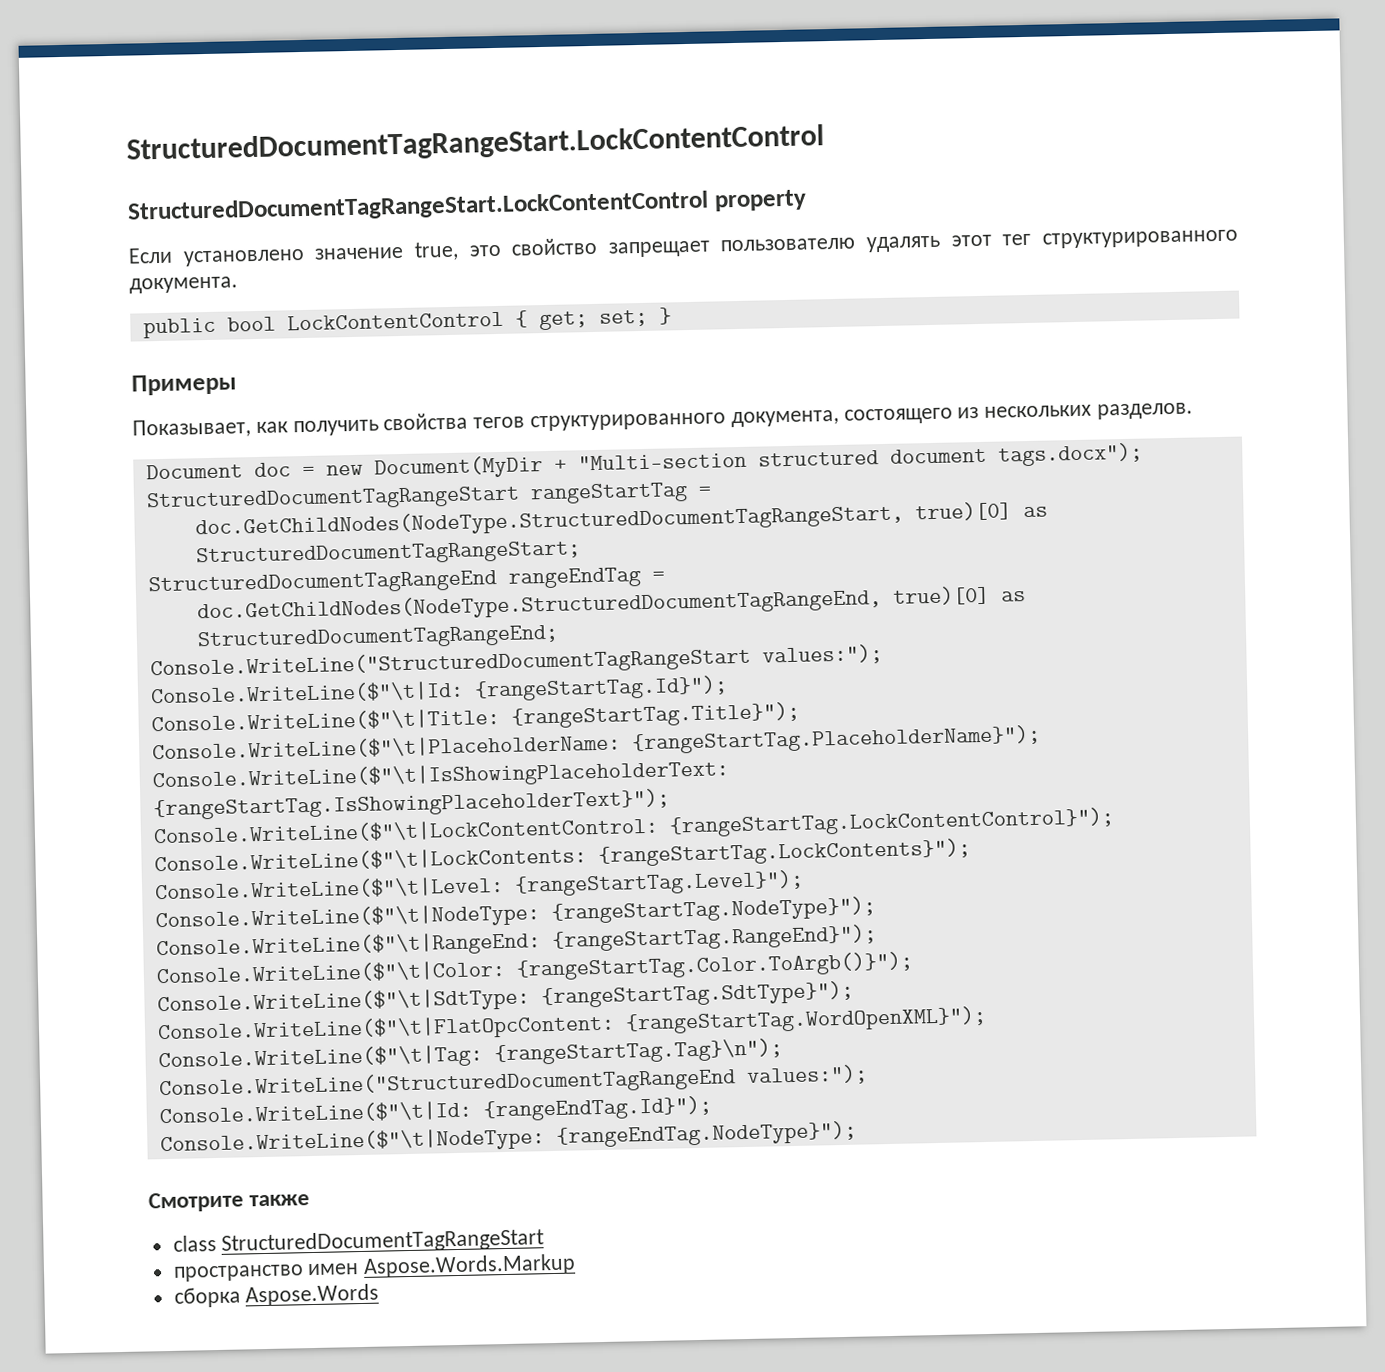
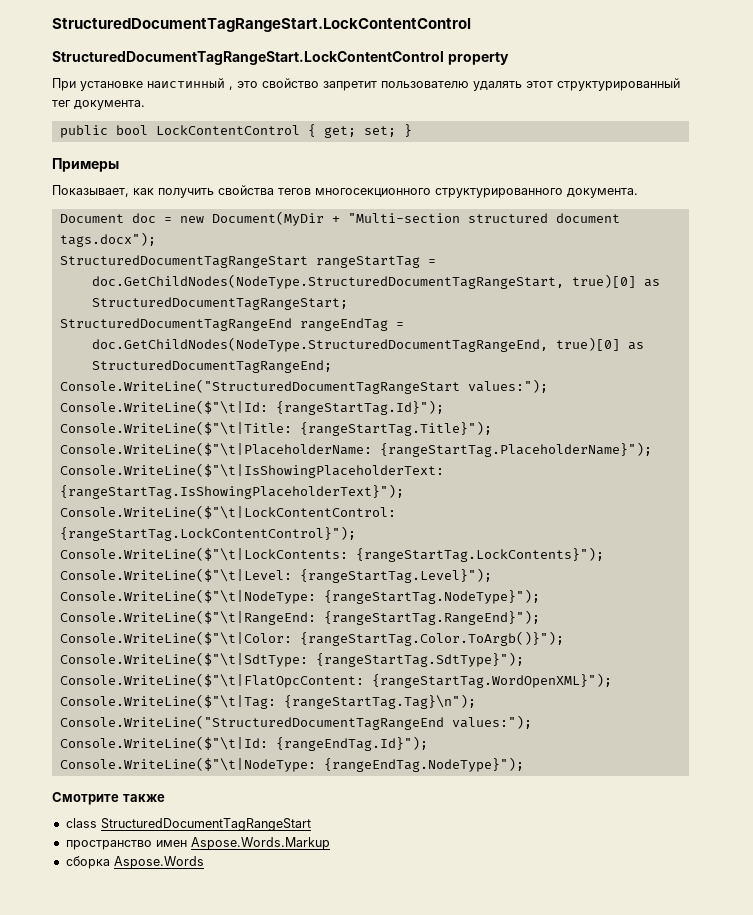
- Если установлено значение true, это свойство запрещает пользователю удалять этот тег структурированного документа.
+ При установке наистинный , это свойство запретит пользователю удалять этот структурированный тег документа.
- Показывает, как получить свойства тегов структурированного документа, состоящего из нескольких разделов.
+ Показывает, как получить свойства тегов многосекционного структурированного документа.

